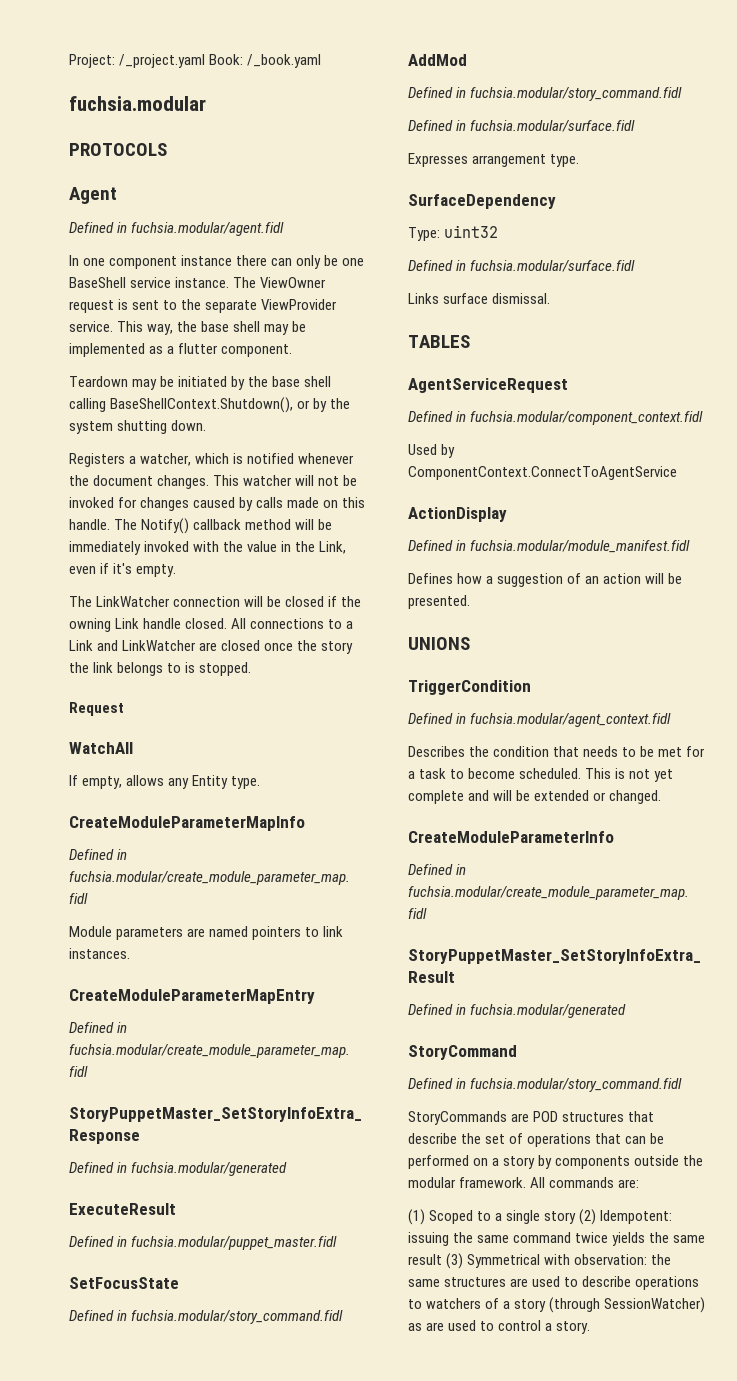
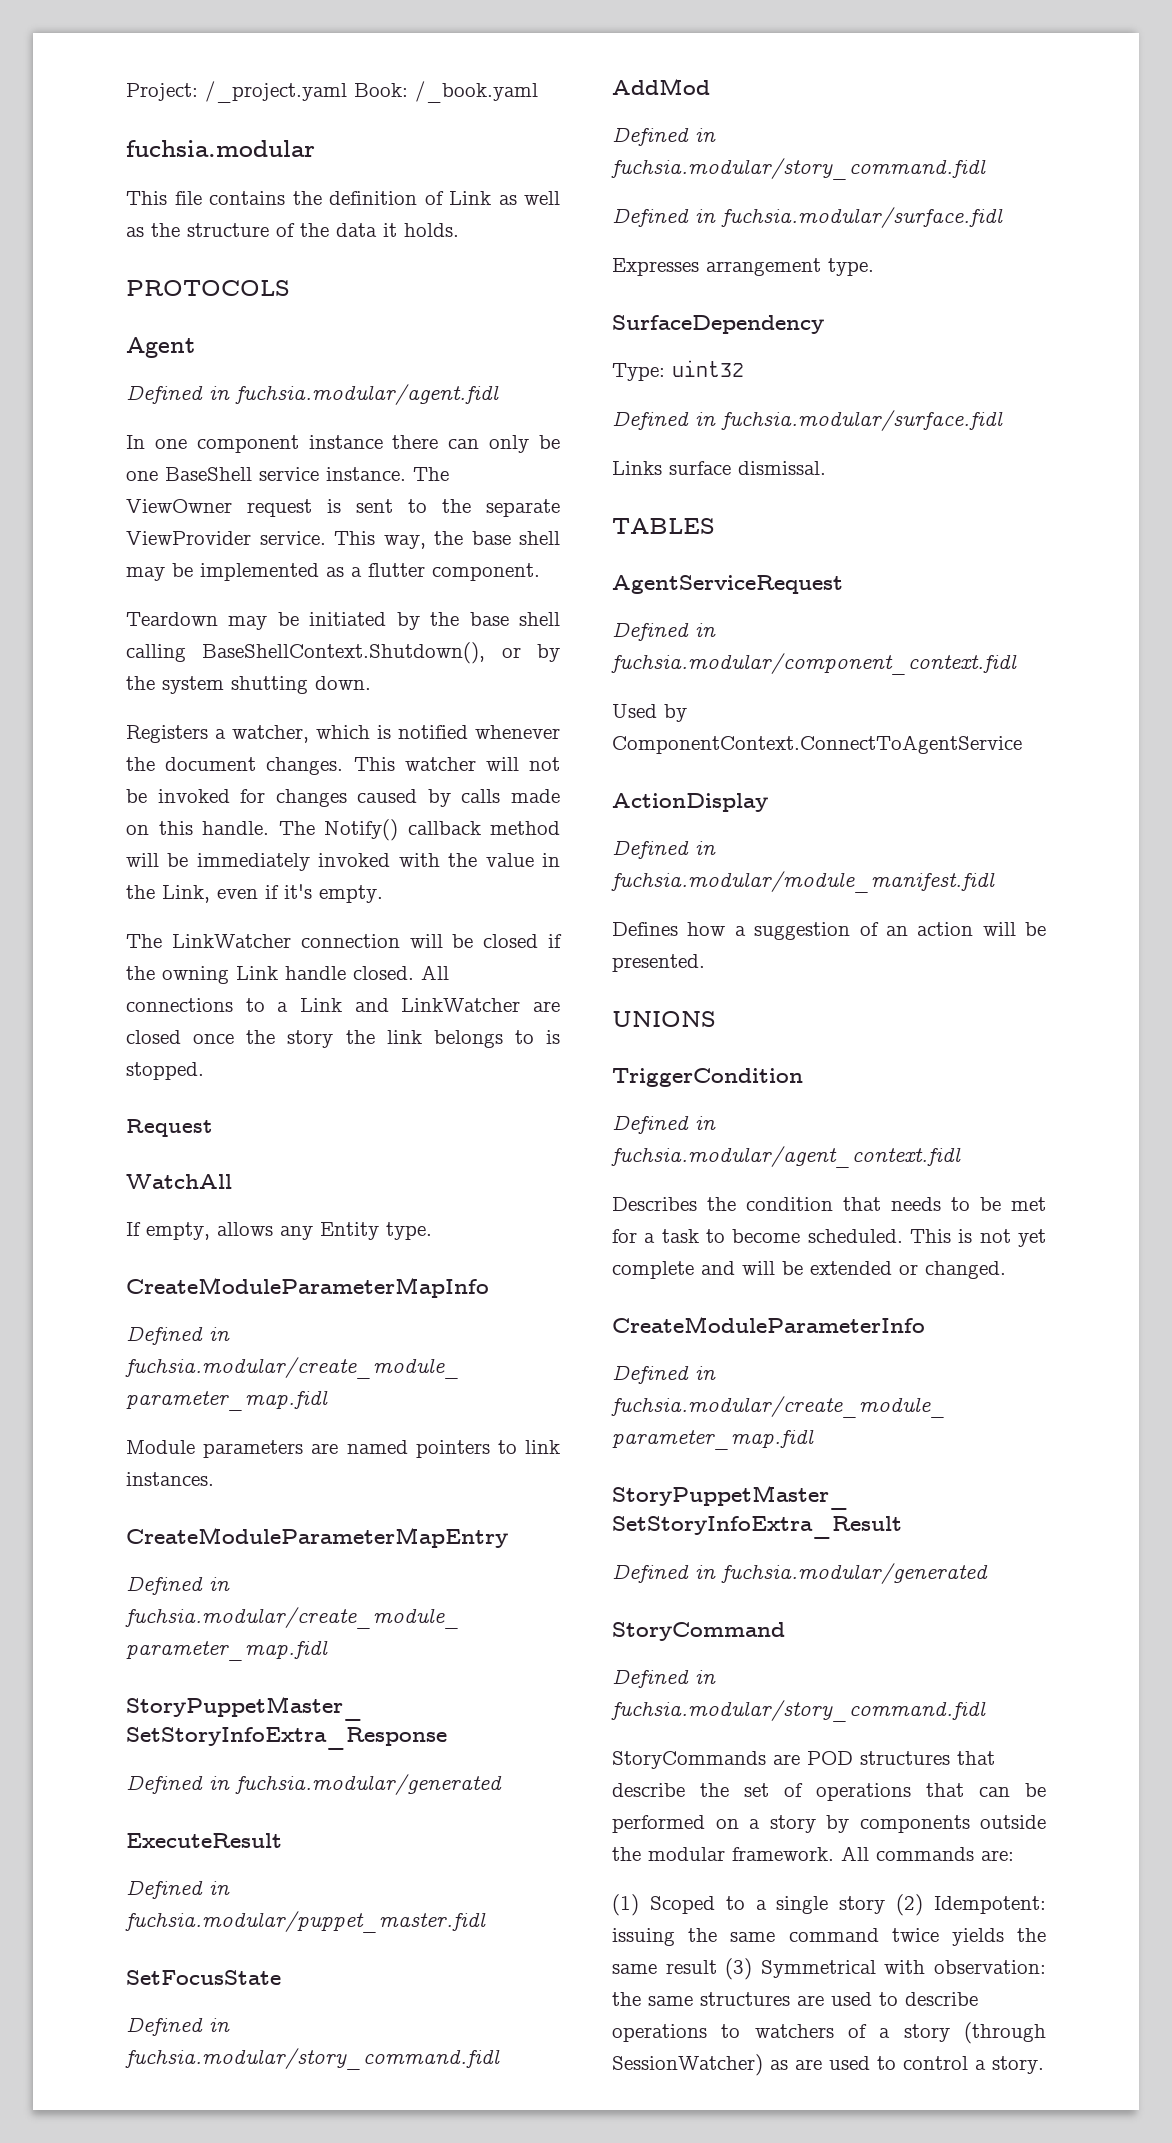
+ This file contains the definition of Link as well as the structure of the data it holds.

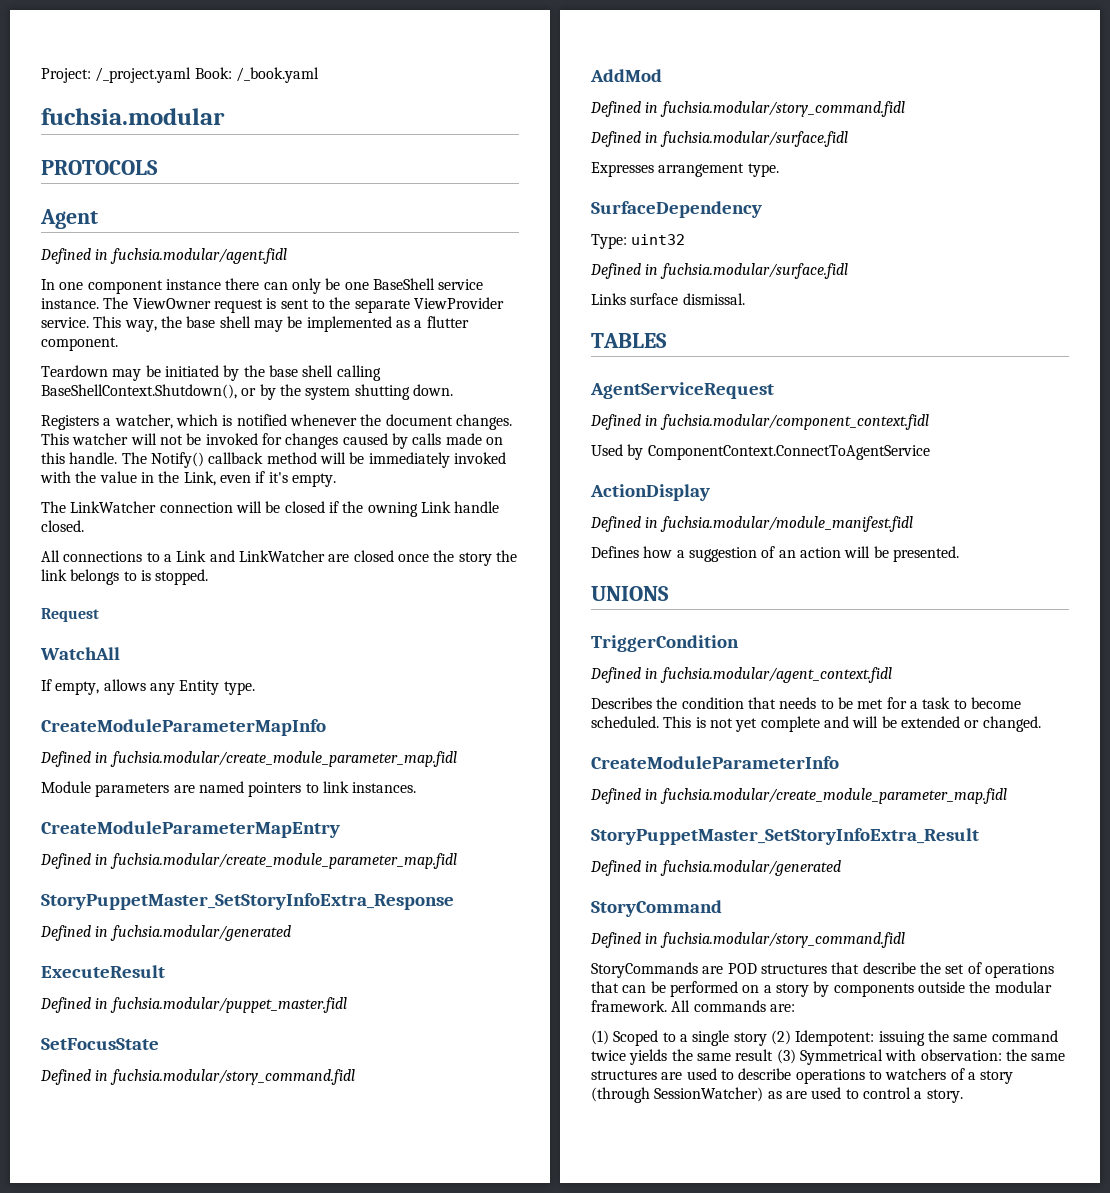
- This file contains the definition of Link as well as the structure of the data it holds.
- The LinkWatcher connection will be closed if the owning Link handle closed. All connections to a Link and LinkWatcher are closed once the story the link belongs to is stopped.
+ The LinkWatcher connection will be closed if the owning Link handle closed.
+ All connections to a Link and LinkWatcher are closed once the story the link belongs to is stopped.

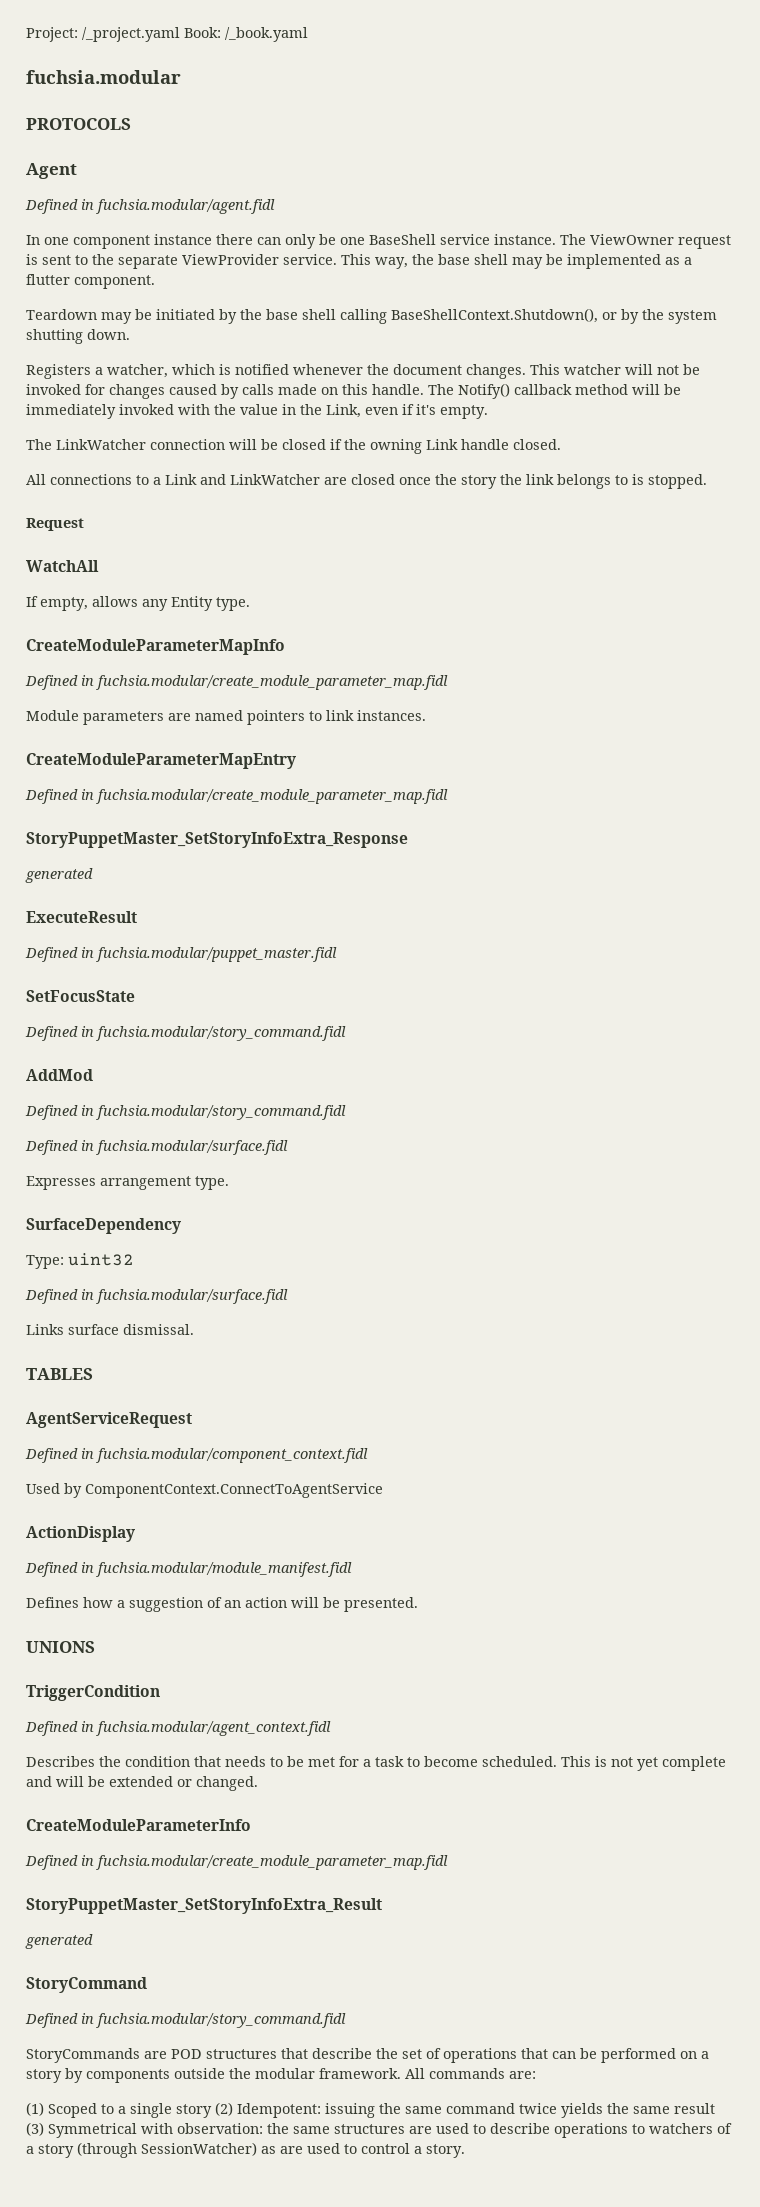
  StoryPuppetMaster_SetStoryInfoExtra_Response
- Defined in fuchsia.modular/generated
+ generated
  StoryPuppetMaster_SetStoryInfoExtra_Result
- Defined in fuchsia.modular/generated
+ generated

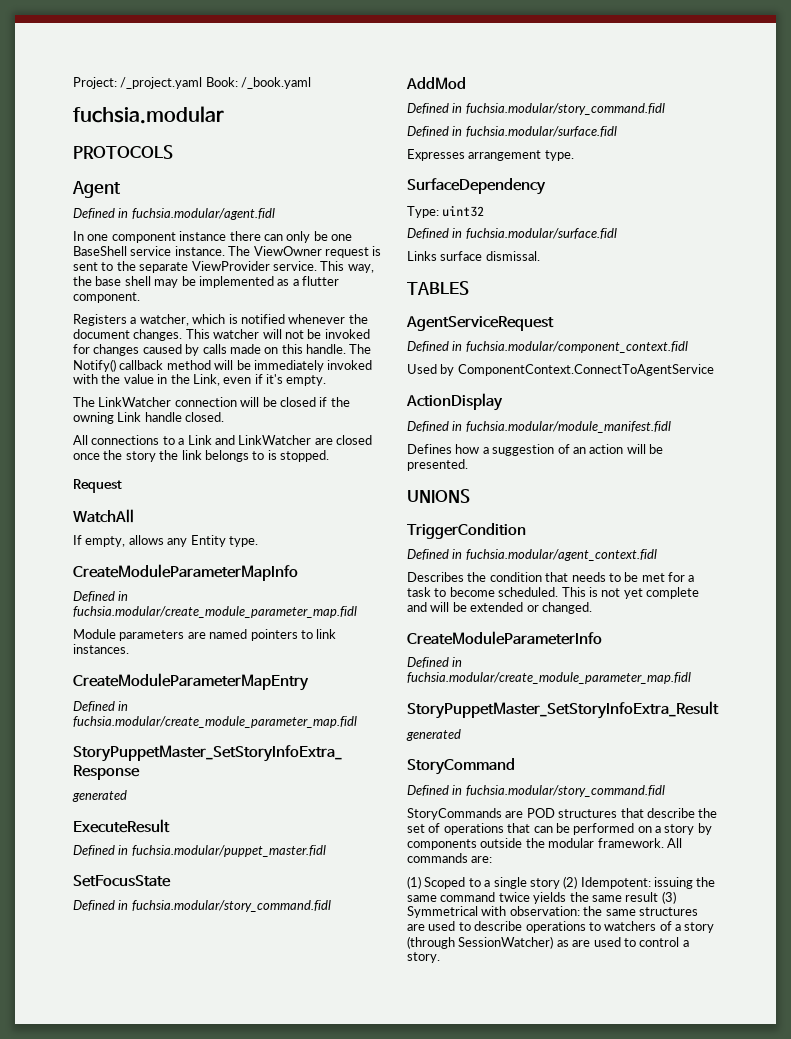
- Teardown may be initiated by the base shell calling BaseShellContext.Shutdown(), or by the system shutting down.

